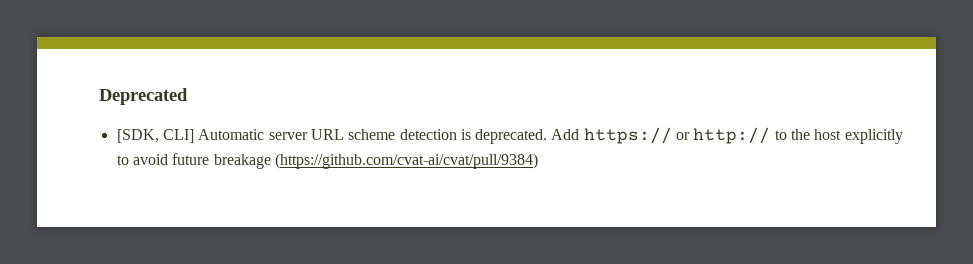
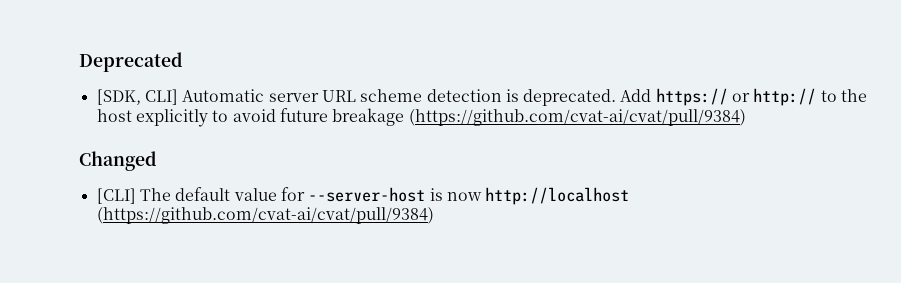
+ Changed
+ [CLI] The default value for --server-host is now http://localhost (https://github.com/cvat-ai/cvat/pull/9384)

